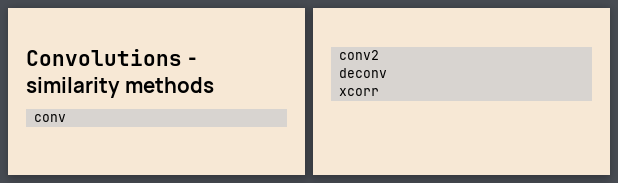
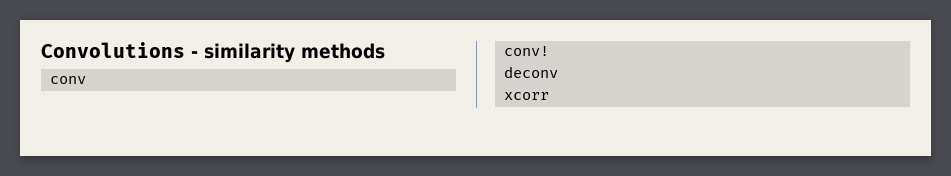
- conv2
+ conv!

